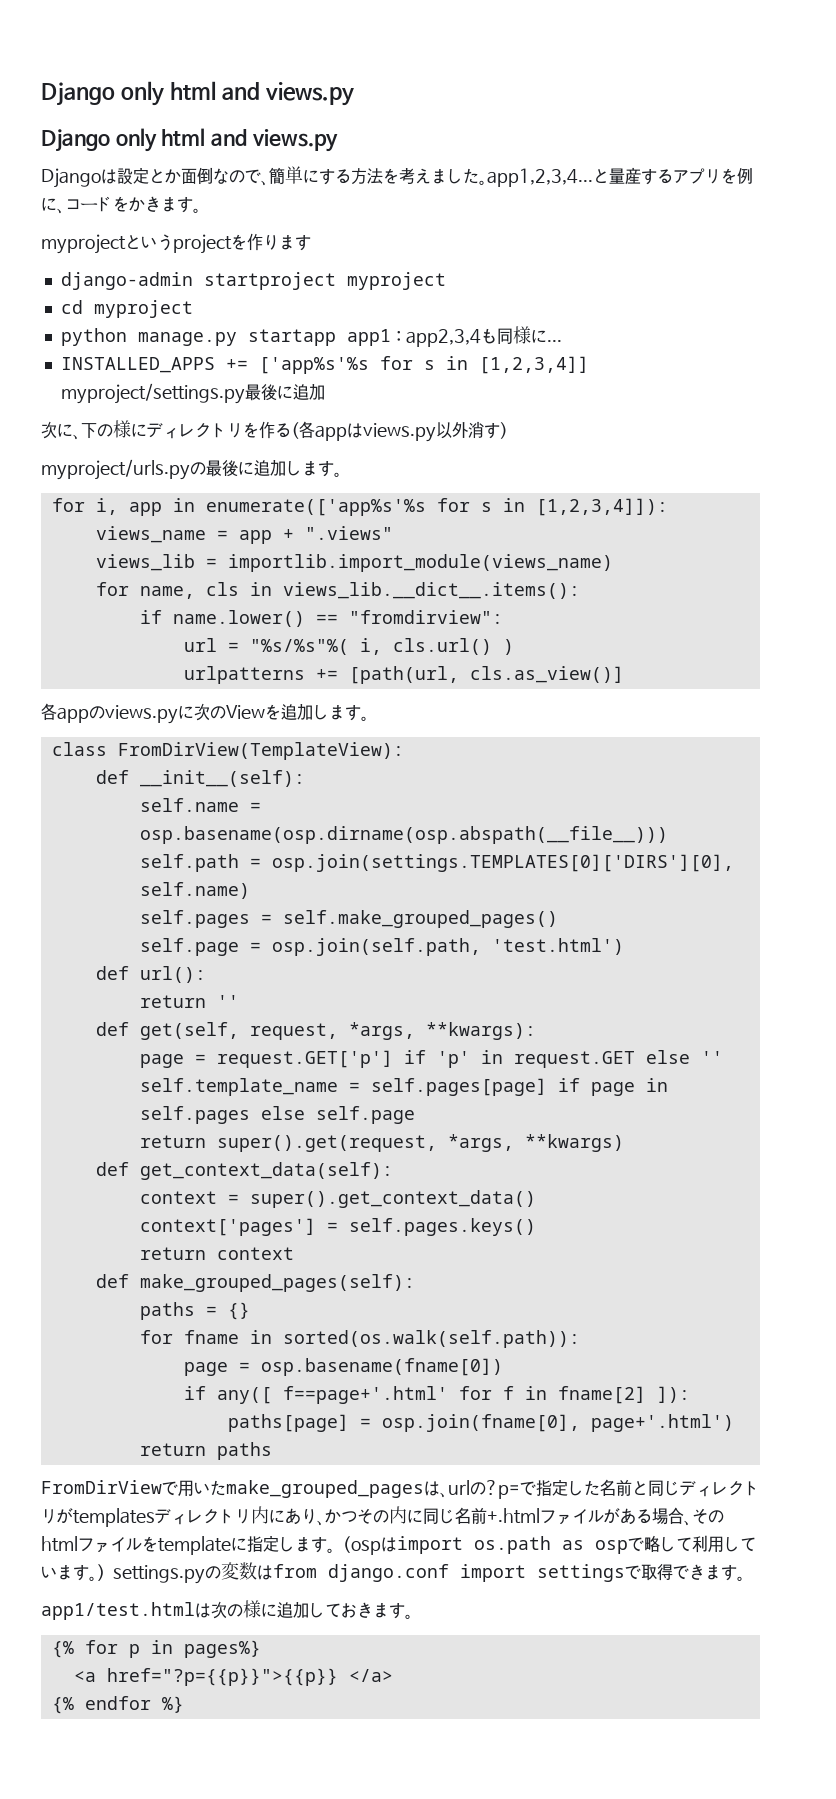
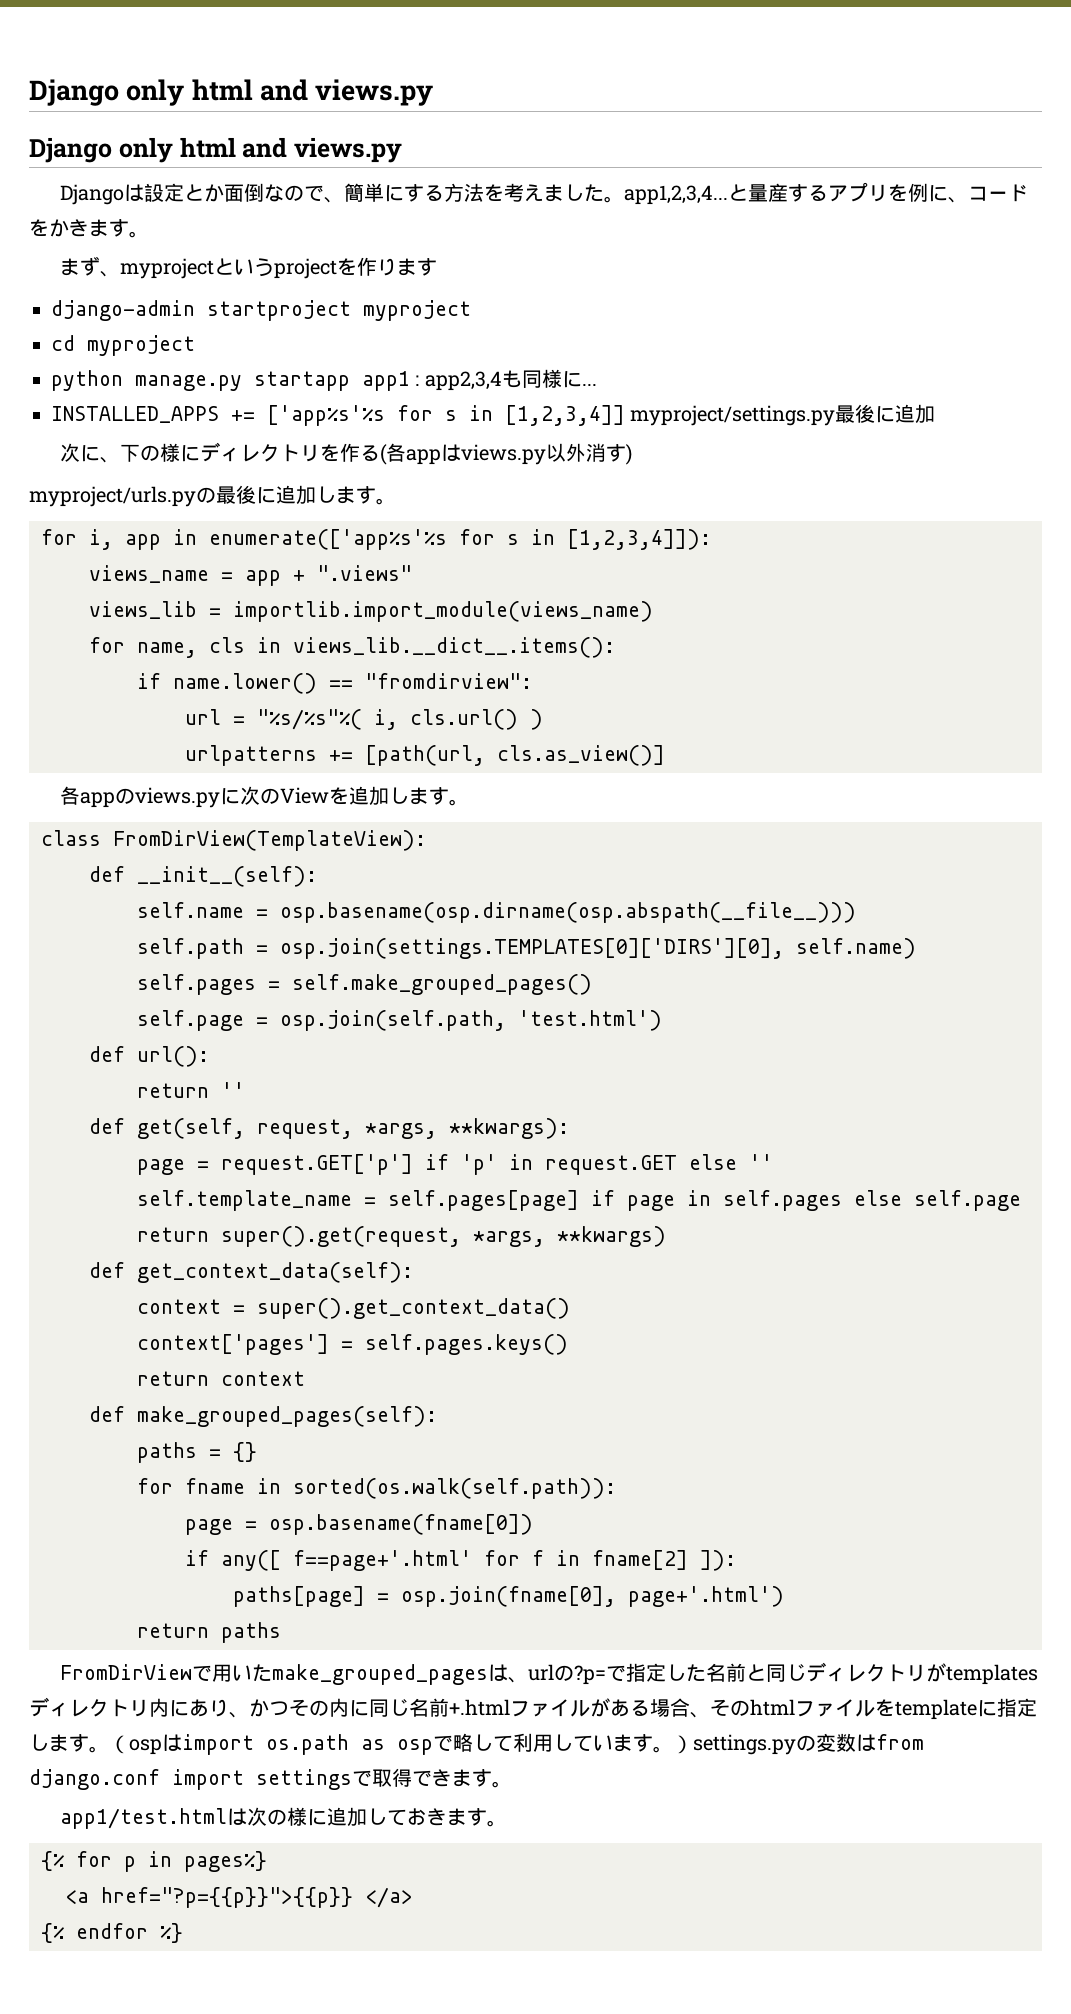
- myprojectというprojectを作ります
+ まず、myprojectというprojectを作ります

